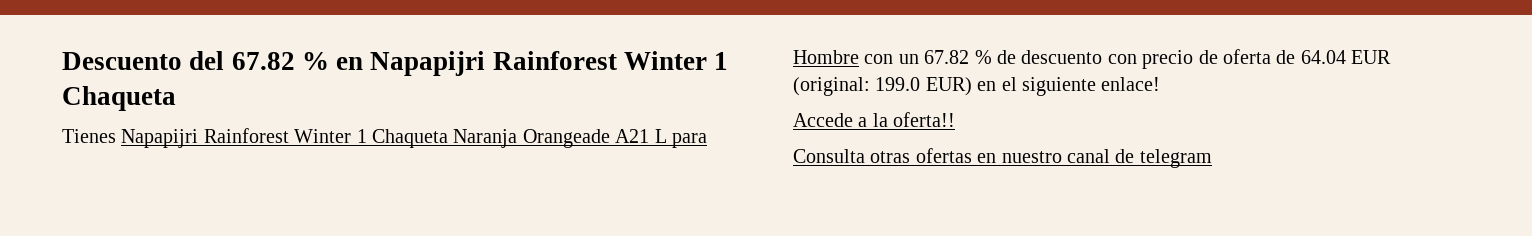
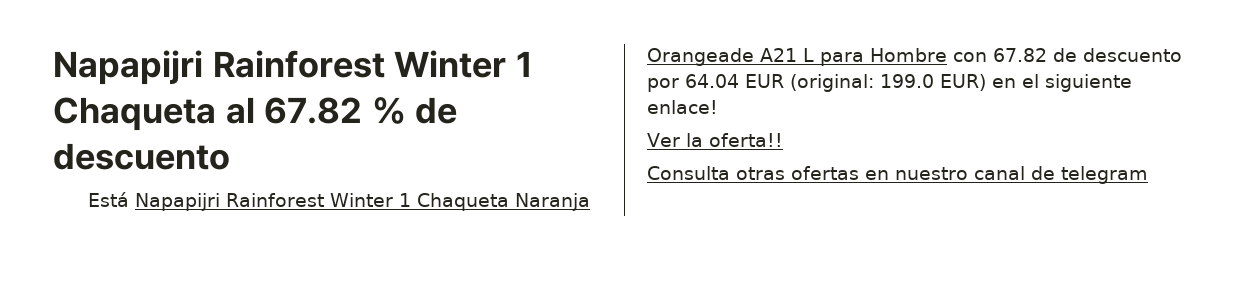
- Descuento del 67.82 % en Napapijri Rainforest Winter 1 Chaqueta
- Tienes Napapijri Rainforest Winter 1 Chaqueta Naranja Orangeade A21 L para Hombre con un 67.82 % de descuento con precio de oferta de 64.04 EUR (original: 199.0 EUR) en el siguiente enlace!
+ Napapijri Rainforest Winter 1 Chaqueta al 67.82 % de descuento
+ Está Napapijri Rainforest Winter 1 Chaqueta Naranja Orangeade A21 L para Hombre con 67.82 de descuento por 64.04 EUR (original: 199.0 EUR) en el siguiente enlace!
- Accede a la oferta!!
+ Ver la oferta!!

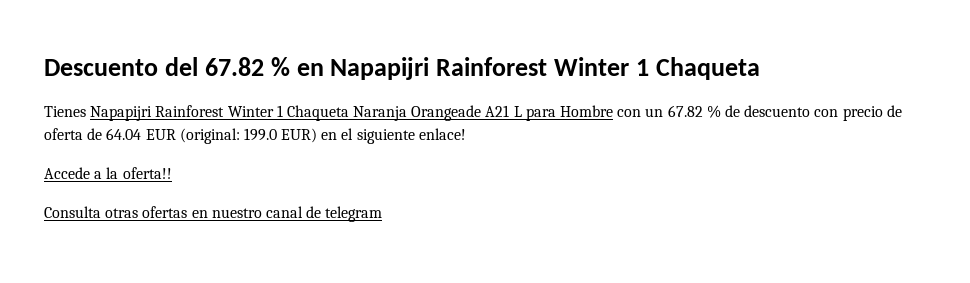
- Napapijri Rainforest Winter 1 Chaqueta al 67.82 % de descuento
- Está Napapijri Rainforest Winter 1 Chaqueta Naranja Orangeade A21 L para Hombre con 67.82 de descuento por 64.04 EUR (original: 199.0 EUR) en el siguiente enlace!
+ Descuento del 67.82 % en Napapijri Rainforest Winter 1 Chaqueta
+ Tienes Napapijri Rainforest Winter 1 Chaqueta Naranja Orangeade A21 L para Hombre con un 67.82 % de descuento con precio de oferta de 64.04 EUR (original: 199.0 EUR) en el siguiente enlace!
- Ver la oferta!!
+ Accede a la oferta!!

